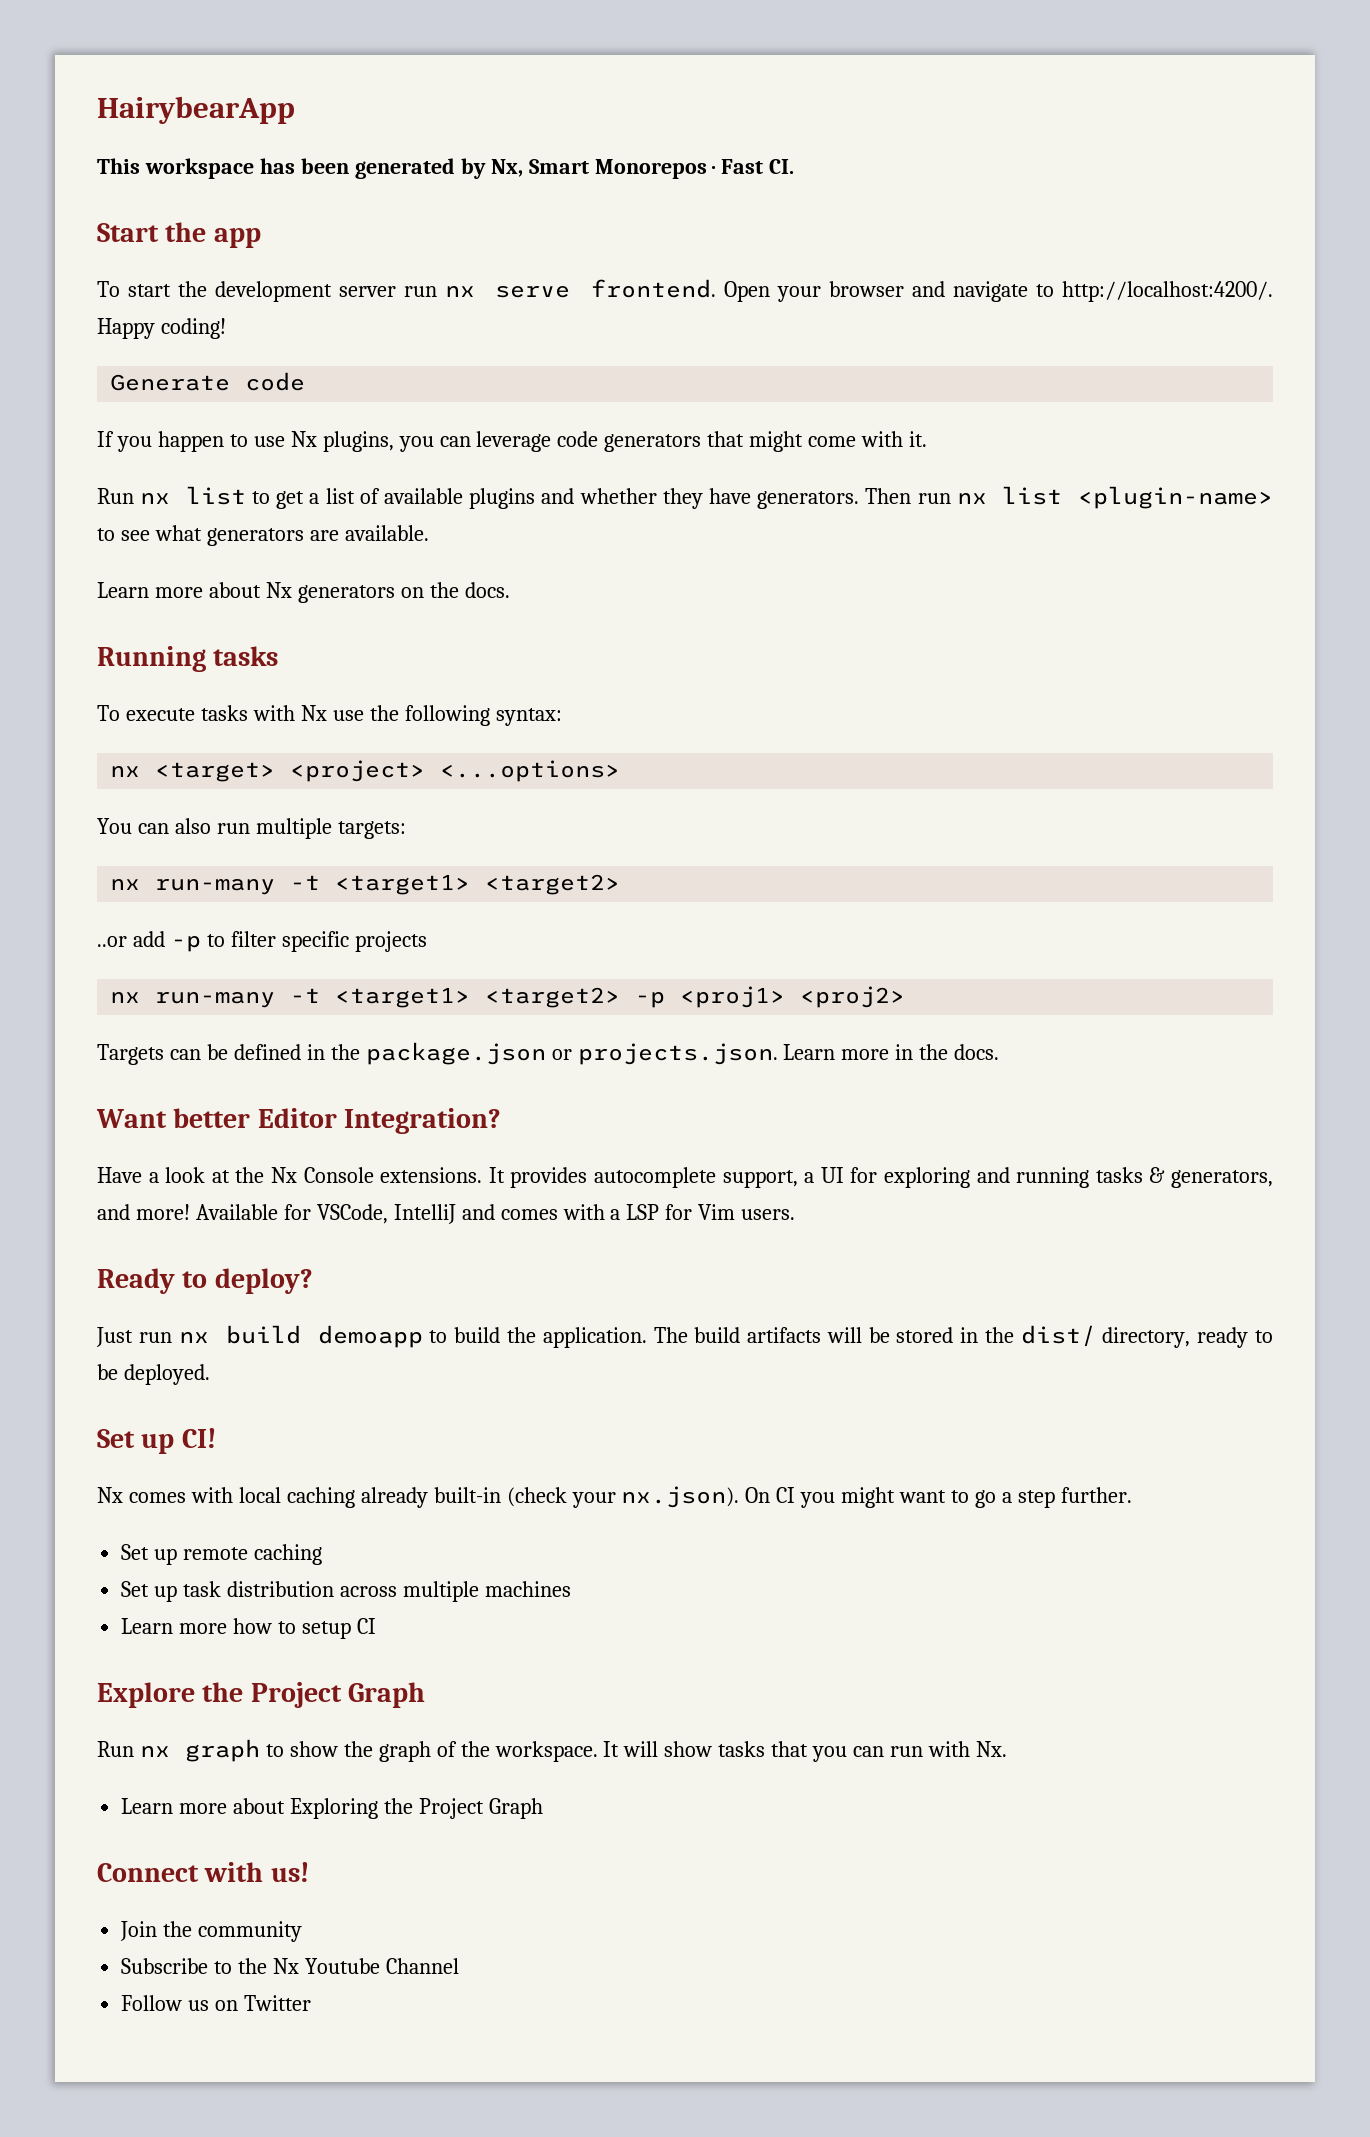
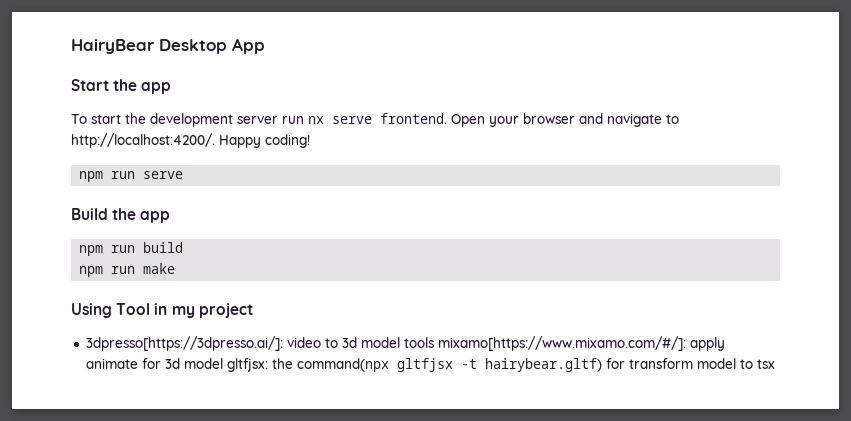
- HairybearApp
- This workspace has been generated by Nx, Smart Monorepos · Fast CI.
+ HairyBear Desktop App
- Generate code
- If you happen to use Nx plugins, you can leverage code generators that might come with it.
- Run nx list to get a list of available plugins and whether they have generators. Then run nx list <plugin-name> to see what generators are available.
- Learn more about Nx generators on the docs.
- Running tasks
- To execute tasks with Nx use the following syntax:
- nx <target> <project> <...options>
- You can also run multiple targets:
- nx run-many -t <target1> <target2>
- ..or add -p to filter specific projects
- nx run-many -t <target1> <target2> -p <proj1> <proj2>
- Targets can be defined in the package.json or projects.json. Learn more in the docs.
- Want better Editor Integration?
- Have a look at the Nx Console extensions. It provides autocomplete support, a UI for exploring and running tasks & generators, and more! Available for VSCode, IntelliJ and comes with a LSP for Vim users.
- Ready to deploy?
- Just run nx build demoapp to build the application. The build artifacts will be stored in the dist/ directory, ready to be deployed.
- Set up CI!
- Nx comes with local caching already built-in (check your nx.json). On CI you might want to go a step further.
- Set up remote caching
- Set up task distribution across multiple machines
- Learn more how to setup CI
- Explore the Project Graph
- Run nx graph to show the graph of the workspace. It will show tasks that you can run with Nx.
- Learn more about Exploring the Project Graph
- Connect with us!
- Join the community
- Subscribe to the Nx Youtube Channel
- Follow us on Twitter
+ npm run serve
+ Build the app
+ npm run build
+ npm run make
+ Using Tool in my project
+ 3dpresso[https://3dpresso.ai/]: video to 3d model tools mixamo[https://www.mixamo.com/#/]: apply animate for 3d model gltfjsx: the command(npx gltfjsx -t hairybear.gltf) for transform model to tsx

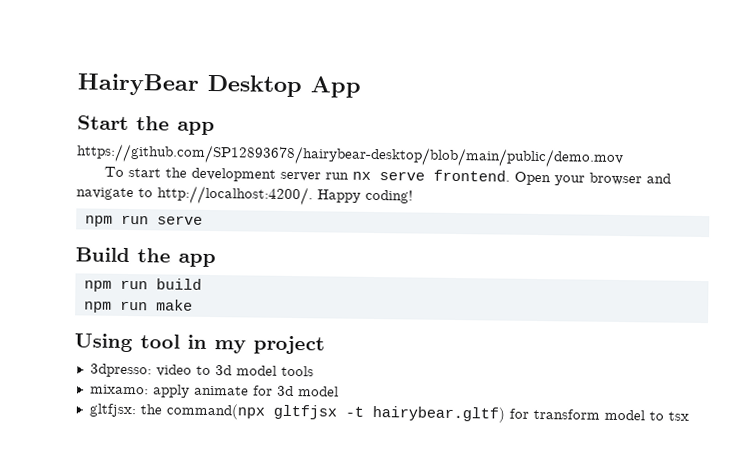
+ https://github.com/SP12893678/hairybear-desktop/blob/main/public/demo.mov
- Using Tool in my project
+ Using tool in my project
- 3dpresso[https://3dpresso.ai/]: video to 3d model tools mixamo[https://www.mixamo.com/#/]: apply animate for 3d model gltfjsx: the command(npx gltfjsx -t hairybear.gltf) for transform model to tsx
+ 3dpresso: video to 3d model tools
+ mixamo: apply animate for 3d model
+ gltfjsx: the command(npx gltfjsx -t hairybear.gltf) for transform model to tsx

